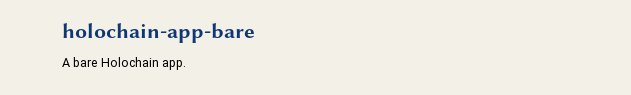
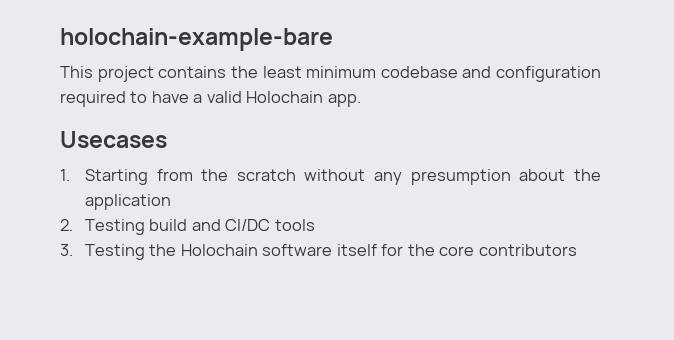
- holochain-app-bare
- A bare Holochain app.
+ holochain-example-bare
+ This project contains the least minimum codebase and configuration required to have a valid Holochain app.
+ Usecases
+ 1. Starting from the scratch without any presumption about the application
+ 2. Testing build and CI/DC tools
+ 3. Testing the Holochain software itself for the core contributors

